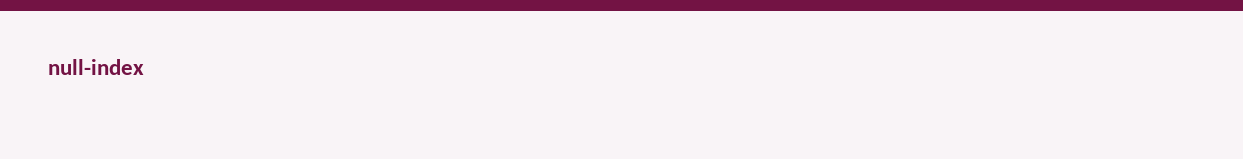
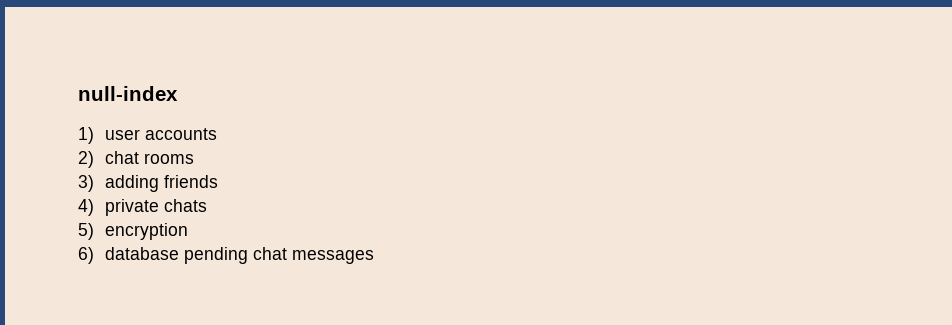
+ 1) user accounts
+ 2) chat rooms
+ 3) adding friends
+ 4) private chats
+ 5) encryption
+ 6) database pending chat messages

